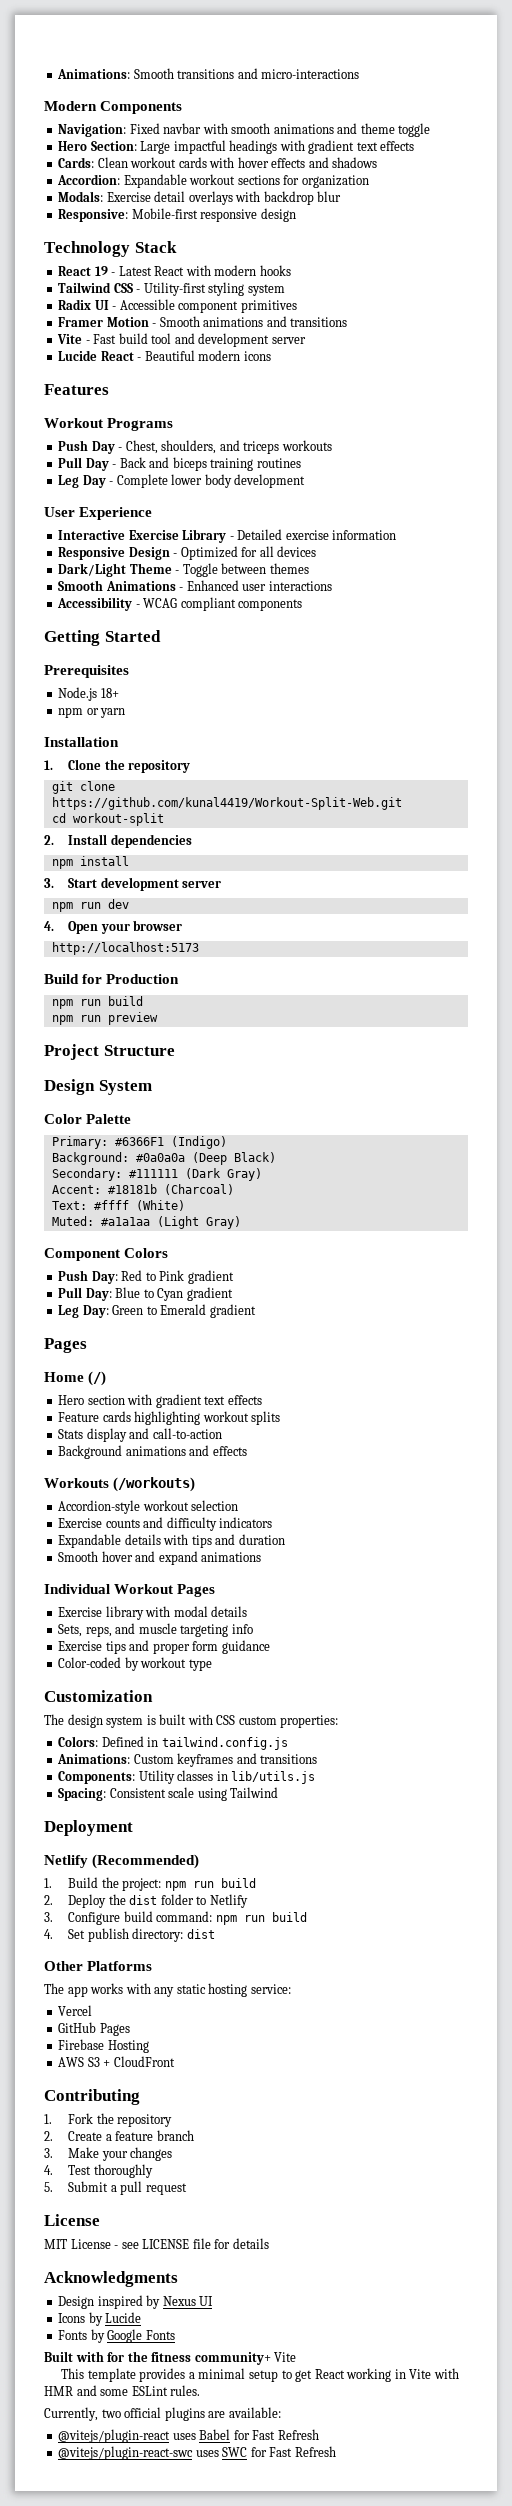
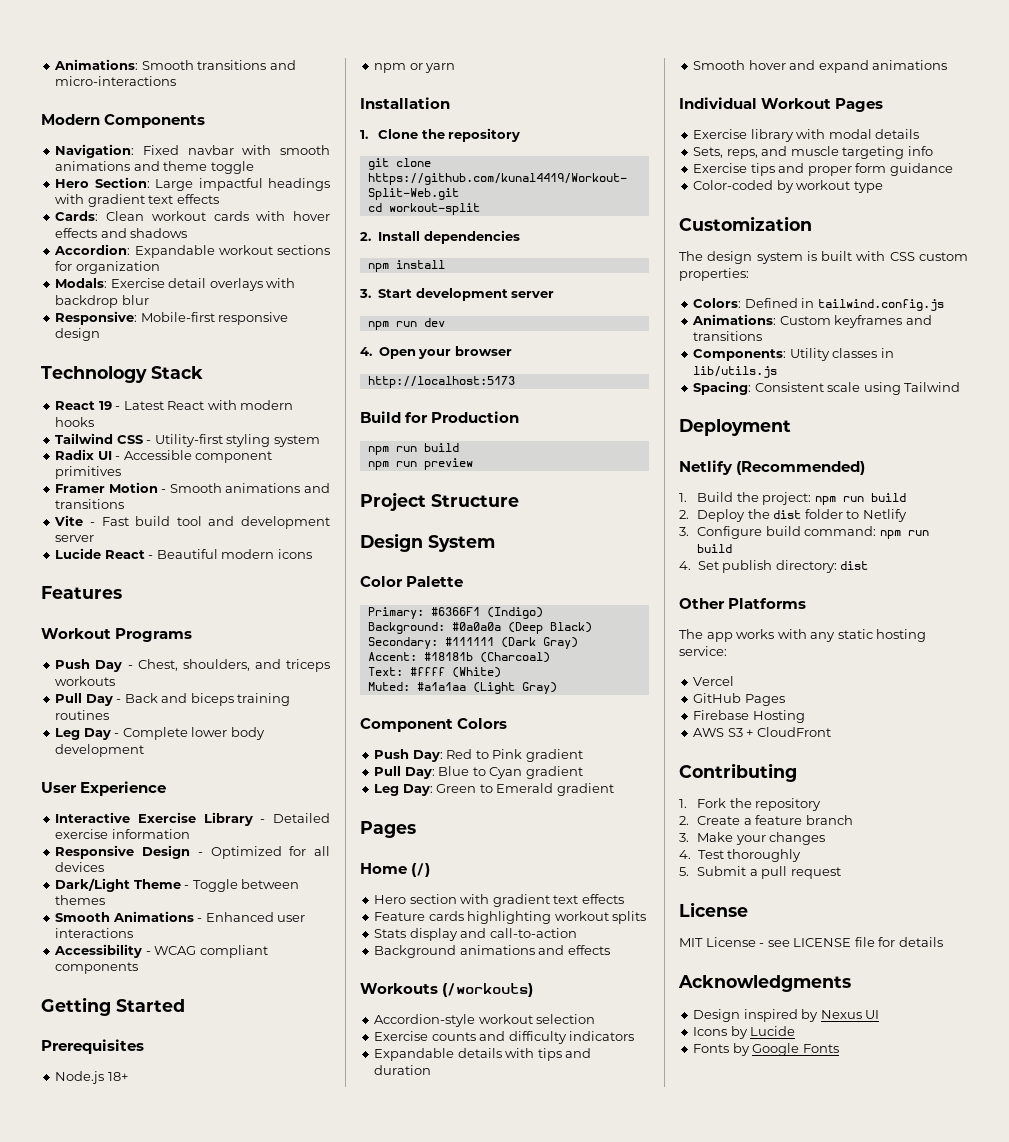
- Built with for the fitness community+ Vite
- This template provides a minimal setup to get React working in Vite with HMR and some ESLint rules.
- Currently, two official plugins are available:
- @vitejs/plugin-react uses Babel for Fast Refresh
- @vitejs/plugin-react-swc uses SWC for Fast Refresh

